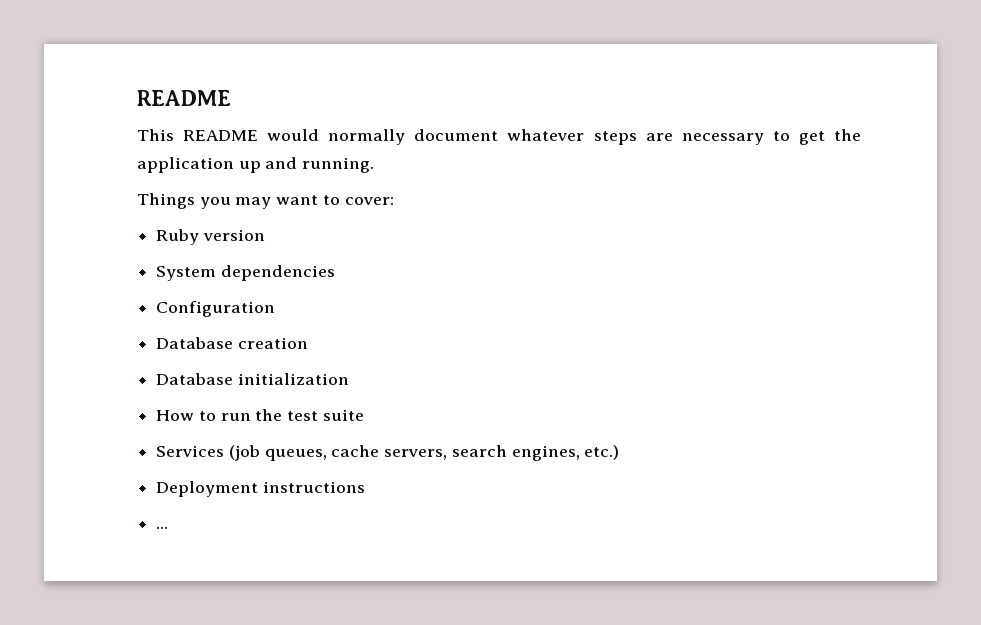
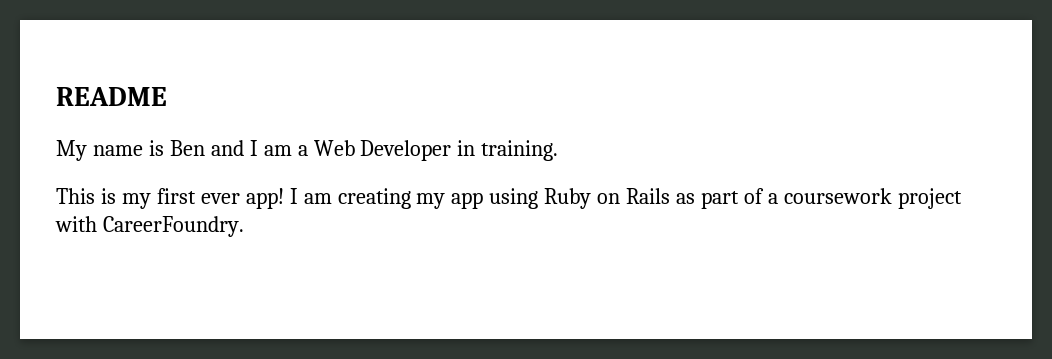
- This README would normally document whatever steps are necessary to get the application up and running.
- Things you may want to cover:
- Ruby version
- System dependencies
- Configuration
- Database creation
- Database initialization
- How to run the test suite
- Services (job queues, cache servers, search engines, etc.)
- Deployment instructions
- ...
+ My name is Ben and I am a Web Developer in training.
+ This is my first ever app! I am creating my app using Ruby on Rails as part of a coursework project with CareerFoundry.

